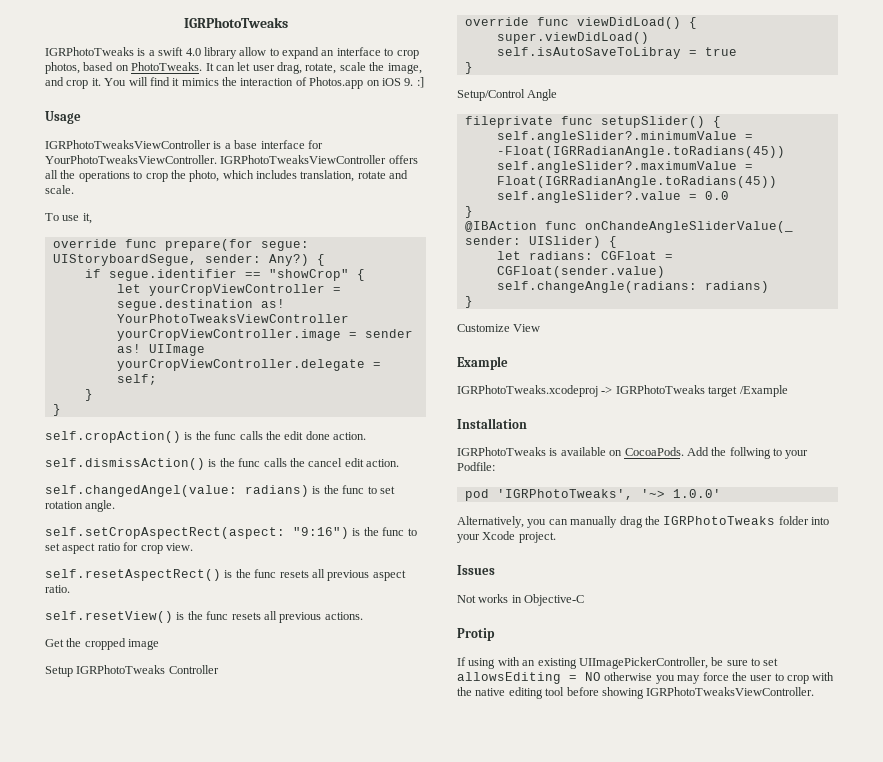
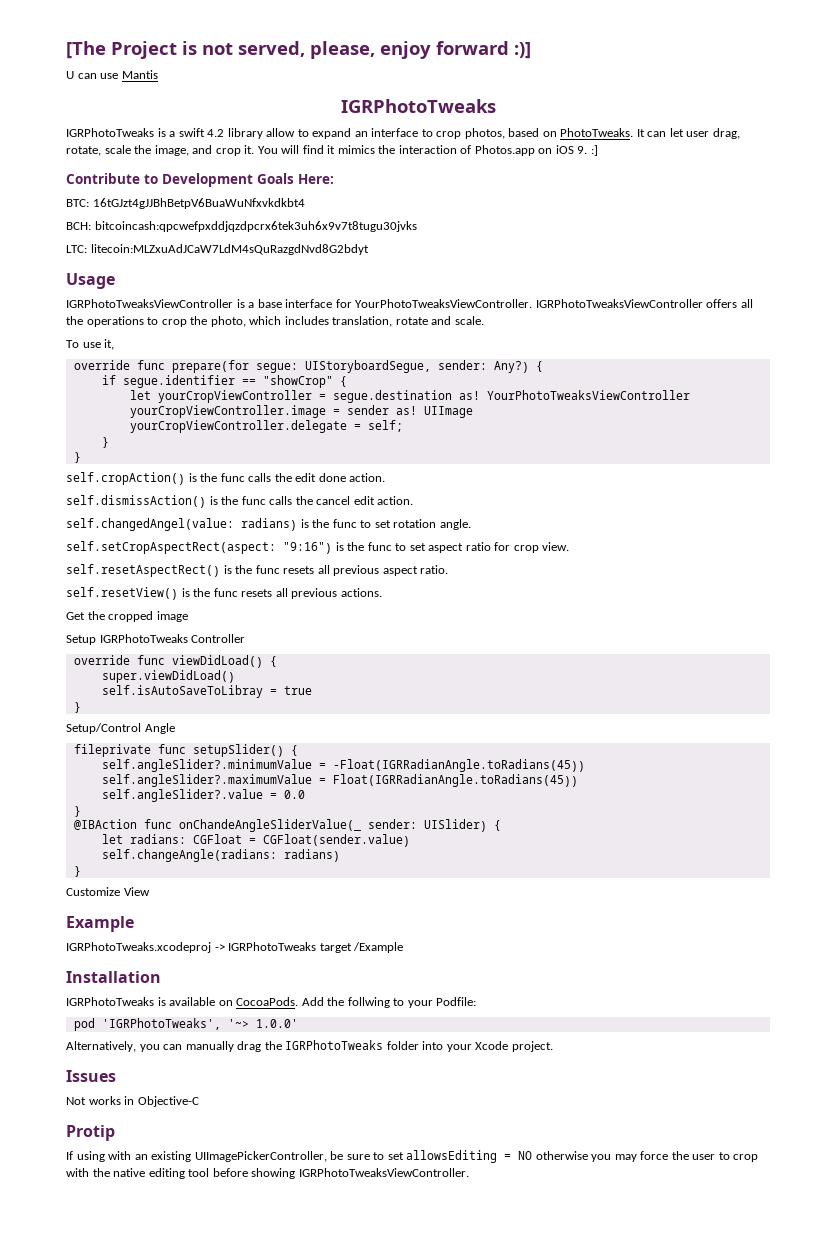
+ [The Project is not served, please, enjoy forward :)]
+ U can use Mantis
- IGRPhotoTweaks is a swift 4.0 library allow to expand an interface to crop photos, based on PhotoTweaks.
+ IGRPhotoTweaks is a swift 4.2 library allow to expand an interface to crop photos, based on PhotoTweaks.
+ Contribute to Development Goals Here:
+ BTC: 16tGJzt4gJJBhBetpV6BuaWuNfxvkdkbt4
+ BCH: bitcoincash:qpcwefpxddjqzdpcrx6tek3uh6x9v7t8tugu30jvks
+ LTC: litecoin:MLZxuAdJCaW7LdM4sQuRazgdNvd8G2bdyt

